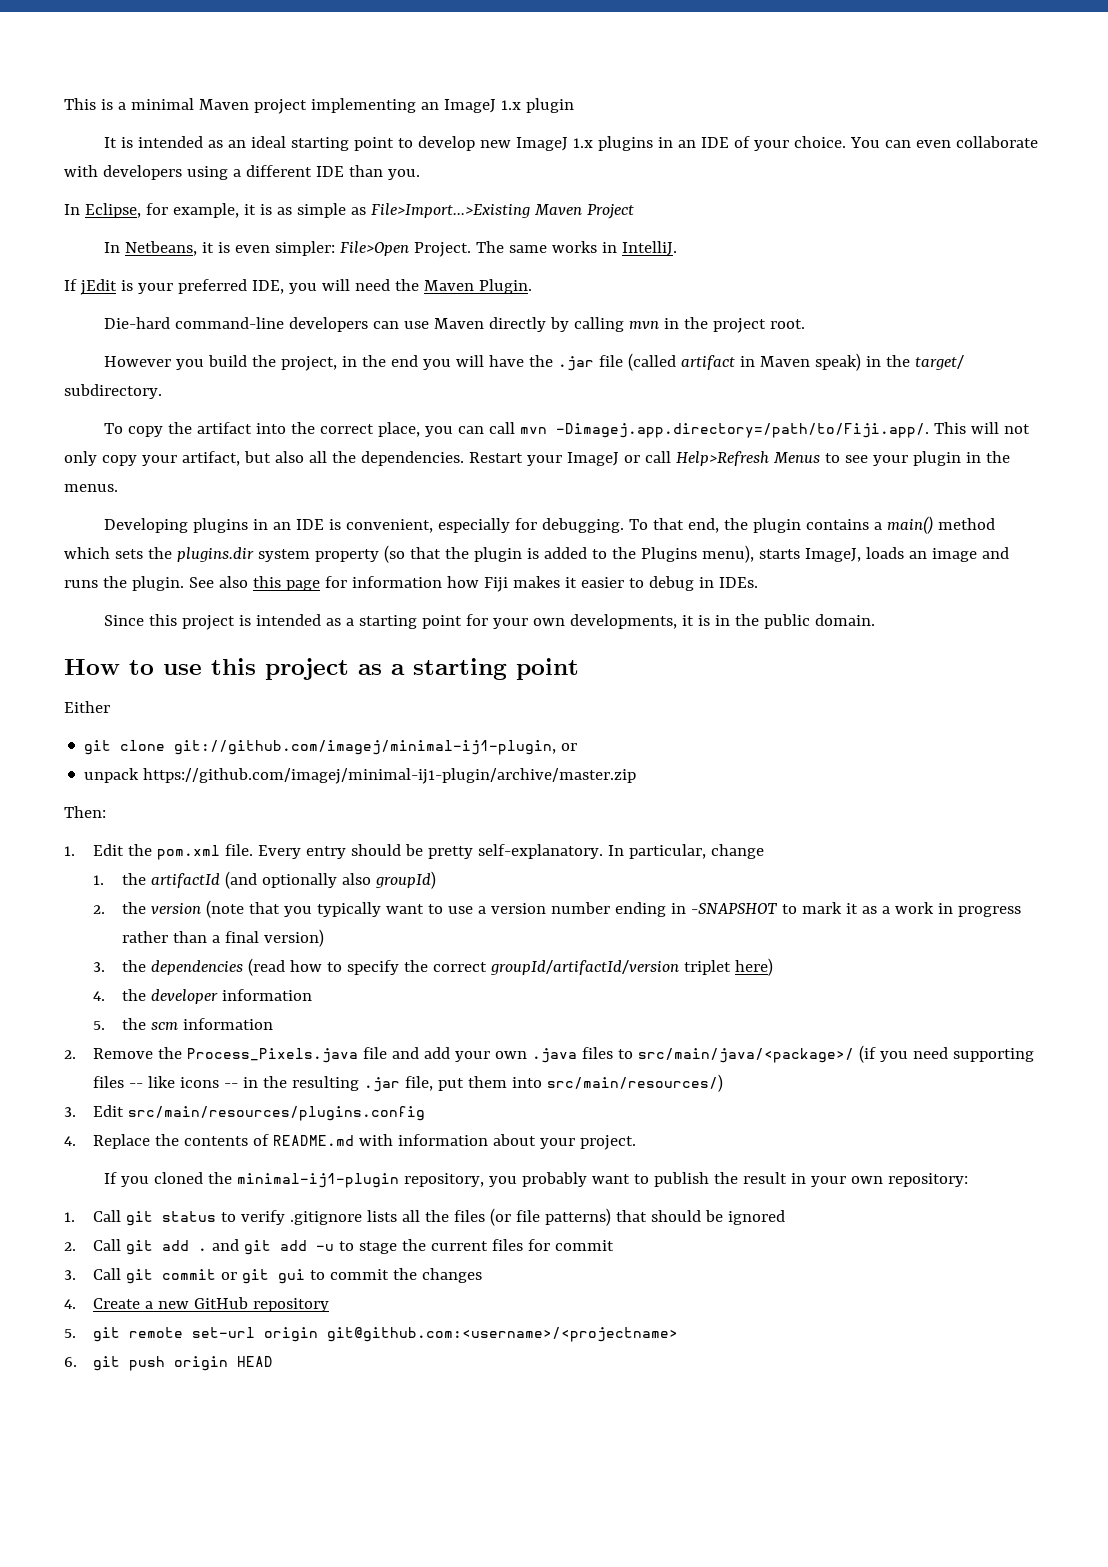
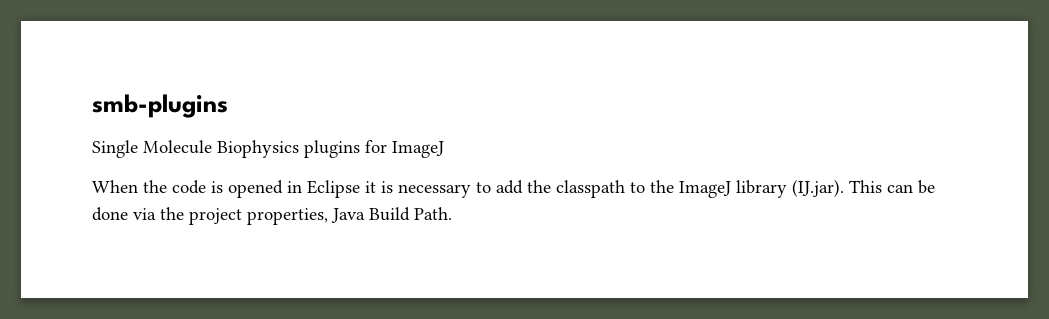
- This is a minimal Maven project implementing an ImageJ 1.x plugin
- It is intended as an ideal starting point to develop new ImageJ 1.x plugins in an IDE of your choice. You can even collaborate with developers using a different IDE than you.
- In Eclipse, for example, it is as simple as File>Import...>Existing Maven Project
- In Netbeans, it is even simpler: File>Open Project. The same works in IntelliJ.
- If jEdit is your preferred IDE, you will need the Maven Plugin.
- Die-hard command-line developers can use Maven directly by calling mvn in the project root.
- However you build the project, in the end you will have the .jar file (called artifact in Maven speak) in the target/ subdirectory.
- To copy the artifact into the correct place, you can call mvn -Dimagej.app.directory=/path/to/Fiji.app/. This will not only copy your artifact, but also all the dependencies. Restart your ImageJ or call Help>Refresh Menus to see your plugin in the menus.
- Developing plugins in an IDE is convenient, especially for debugging. To that end, the plugin contains a main() method which sets the plugins.dir system property (so that the plugin is added to the Plugins menu), starts ImageJ, loads an image and runs the plugin. See also this page for information how Fiji makes it easier to debug in IDEs.
- Since this project is intended as a starting point for your own developments, it is in the public domain.
- How to use this project as a starting point
- Either
- git clone git://github.com/imagej/minimal-ij1-plugin, or
- unpack https://github.com/imagej/minimal-ij1-plugin/archive/master.zip
- Then:
- 1. Edit the pom.xml file. Every entry should be pretty self-explanatory. In particular, change
- 1. the artifactId (and optionally also groupId)
- 2. the version (note that you typically want to use a version number ending in -SNAPSHOT to mark it as a work in progress rather than a final version)
- 3. the dependencies (read how to specify the correct groupId/artifactId/version triplet here)
- 4. the developer information
- 5. the scm information
- 2. Remove the Process_Pixels.java file and add your own .java files to src/main/java/<package>/ (if you need supporting files -- like icons -- in the resulting .jar file, put them into src/main/resources/)
- 3. Edit src/main/resources/plugins.config
- 4. Replace the contents of README.md with information about your project.
- If you cloned the minimal-ij1-plugin repository, you probably want to publish the result in your own repository:
- 1. Call git status to verify .gitignore lists all the files (or file patterns) that should be ignored
- 2. Call git add . and git add -u to stage the current files for commit
- 3. Call git commit or git gui to commit the changes
- 4. Create a new GitHub repository
- 5. git remote set-url origin git@github.com:<username>/<projectname>
- 6. git push origin HEAD
+ smb-plugins
+ Single Molecule Biophysics plugins for ImageJ
+ When the code is opened in Eclipse it is necessary to add the classpath to the ImageJ library (IJ.jar). This can be done via the project properties, Java Build Path.

